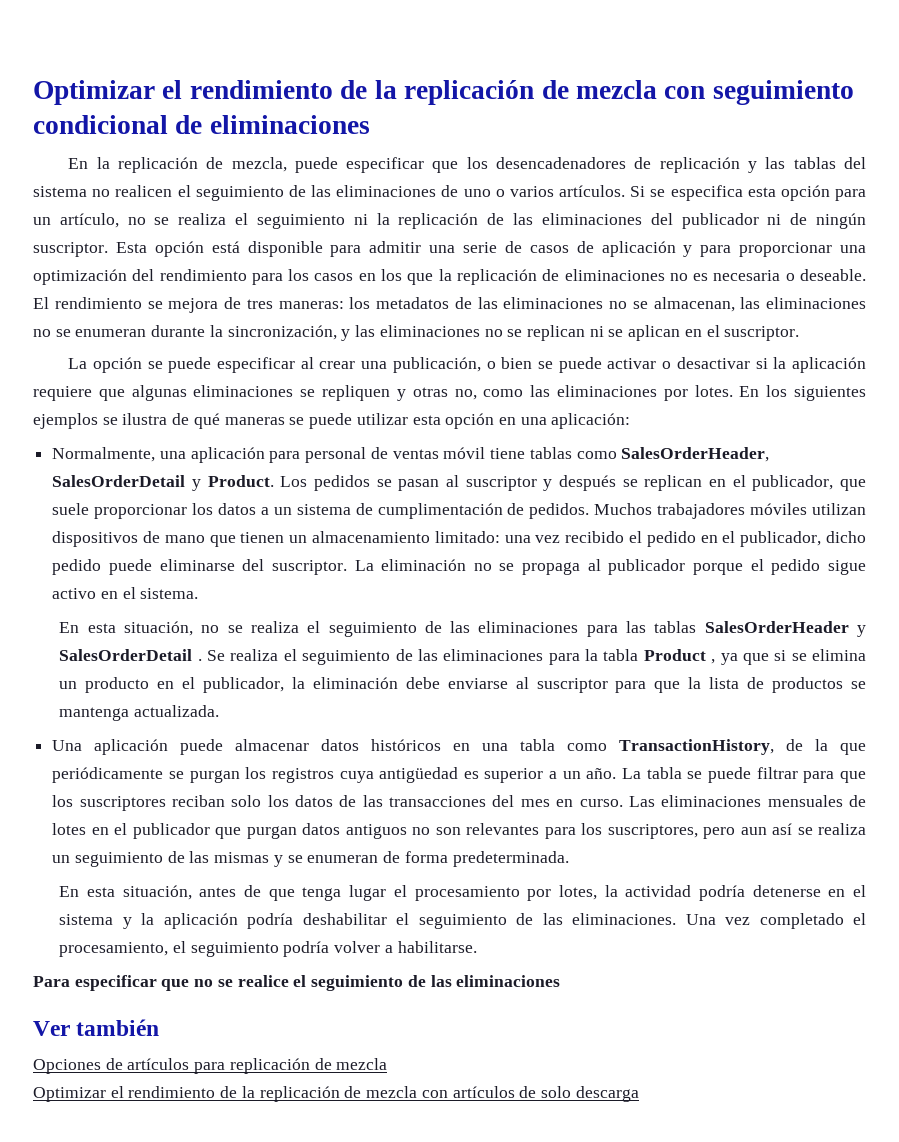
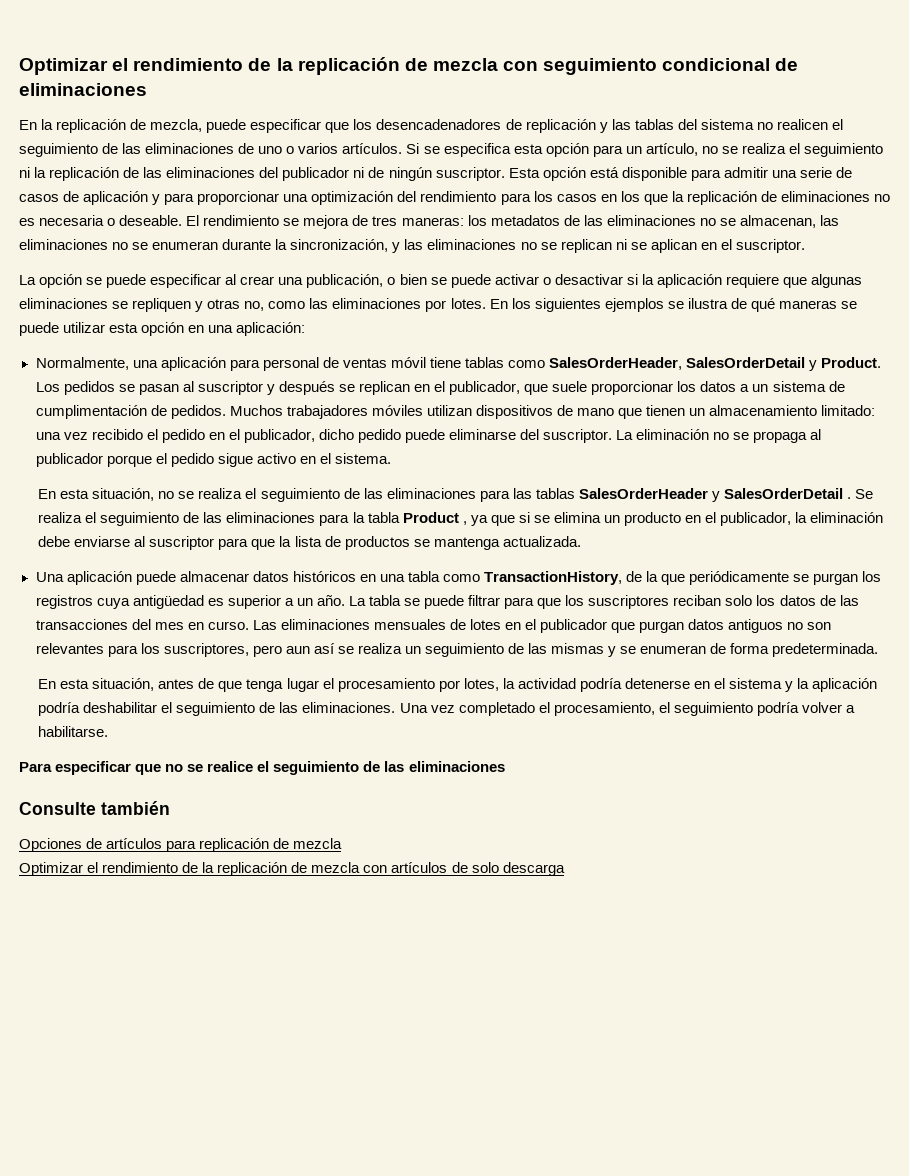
- Ver también
+ Consulte también

